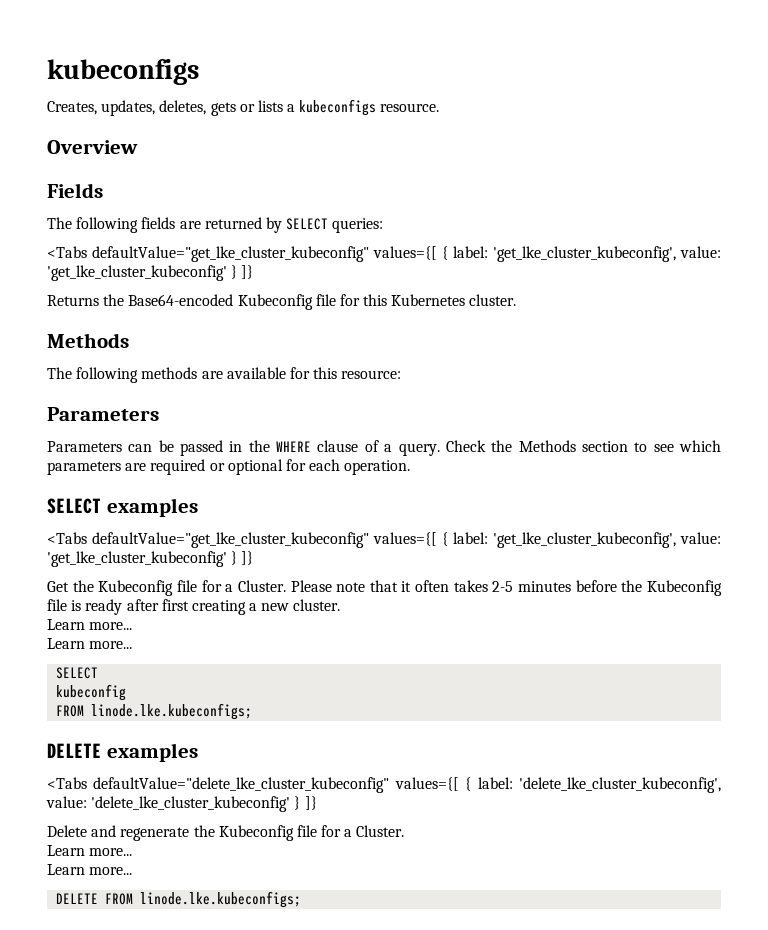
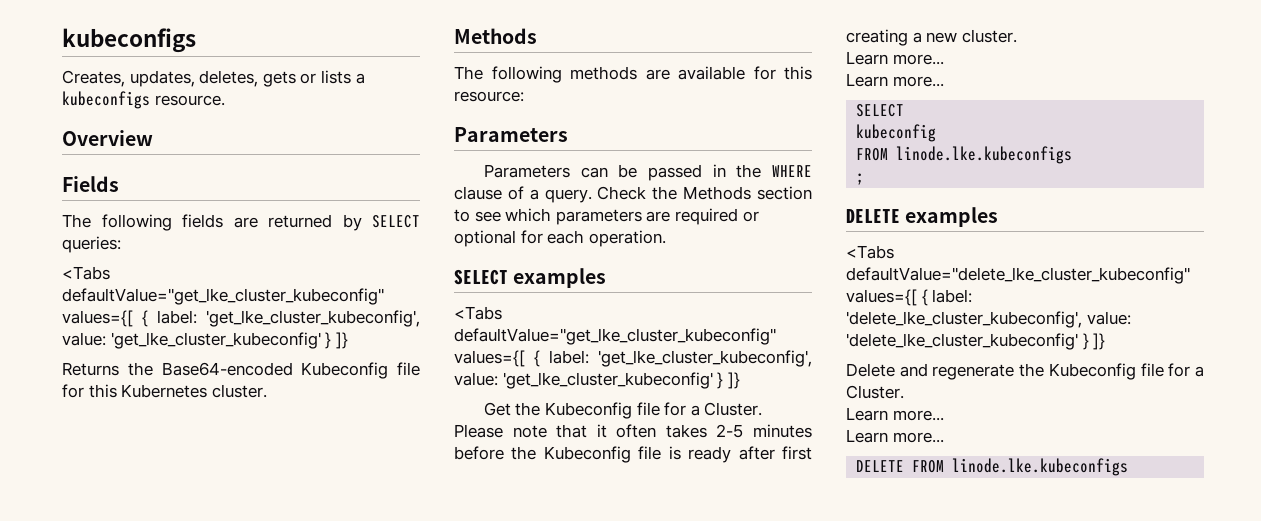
  kubeconfig
- FROM linode.lke.kubeconfigs;
+ FROM linode.lke.kubeconfigs
+ ;
- DELETE FROM linode.lke.kubeconfigs;
+ DELETE FROM linode.lke.kubeconfigs

